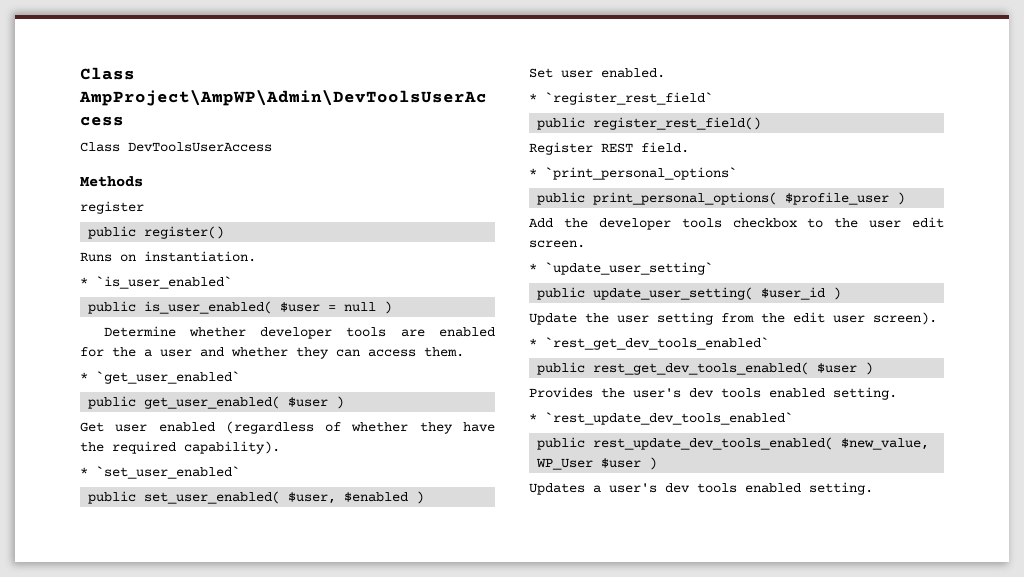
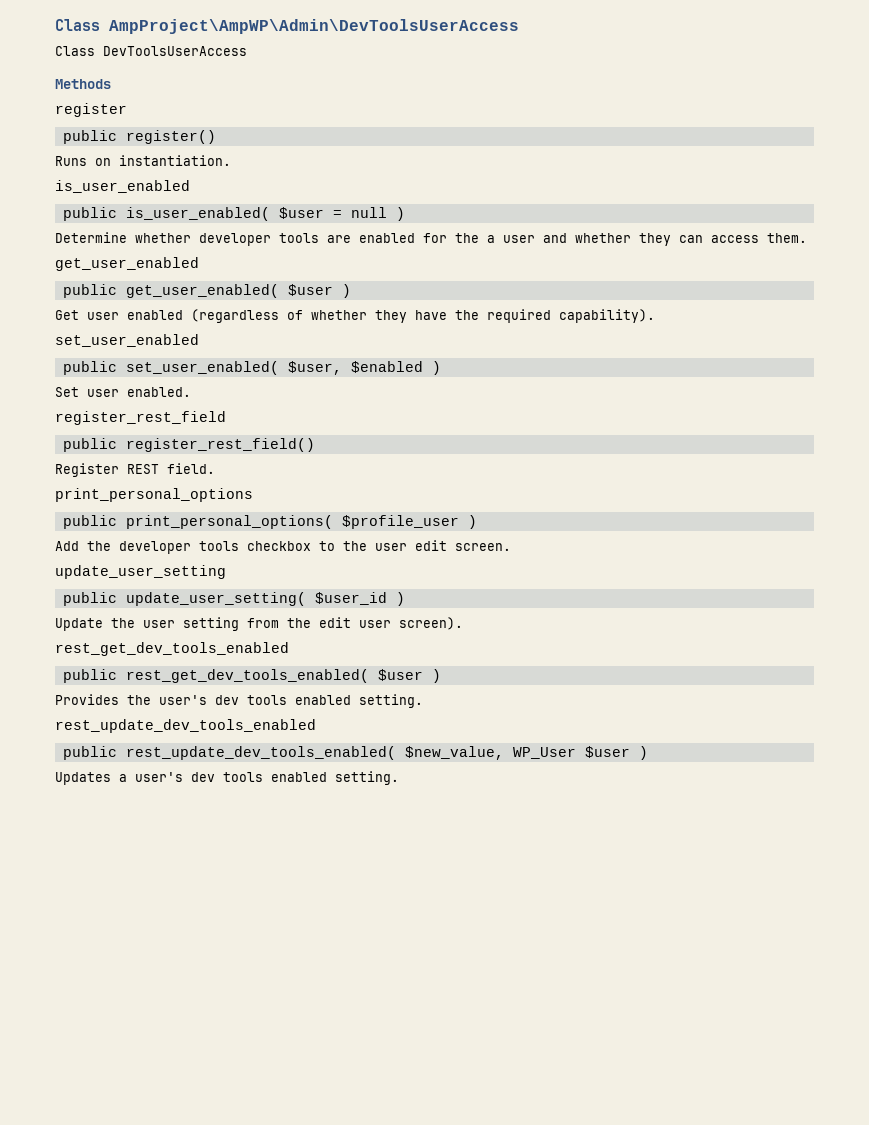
- * `is_user_enabled`
+ is_user_enabled
- * `get_user_enabled`
+ get_user_enabled
- * `set_user_enabled`
+ set_user_enabled
- * `register_rest_field`
+ register_rest_field
- * `print_personal_options`
+ print_personal_options
- * `update_user_setting`
+ update_user_setting
- * `rest_get_dev_tools_enabled`
+ rest_get_dev_tools_enabled
- * `rest_update_dev_tools_enabled`
+ rest_update_dev_tools_enabled

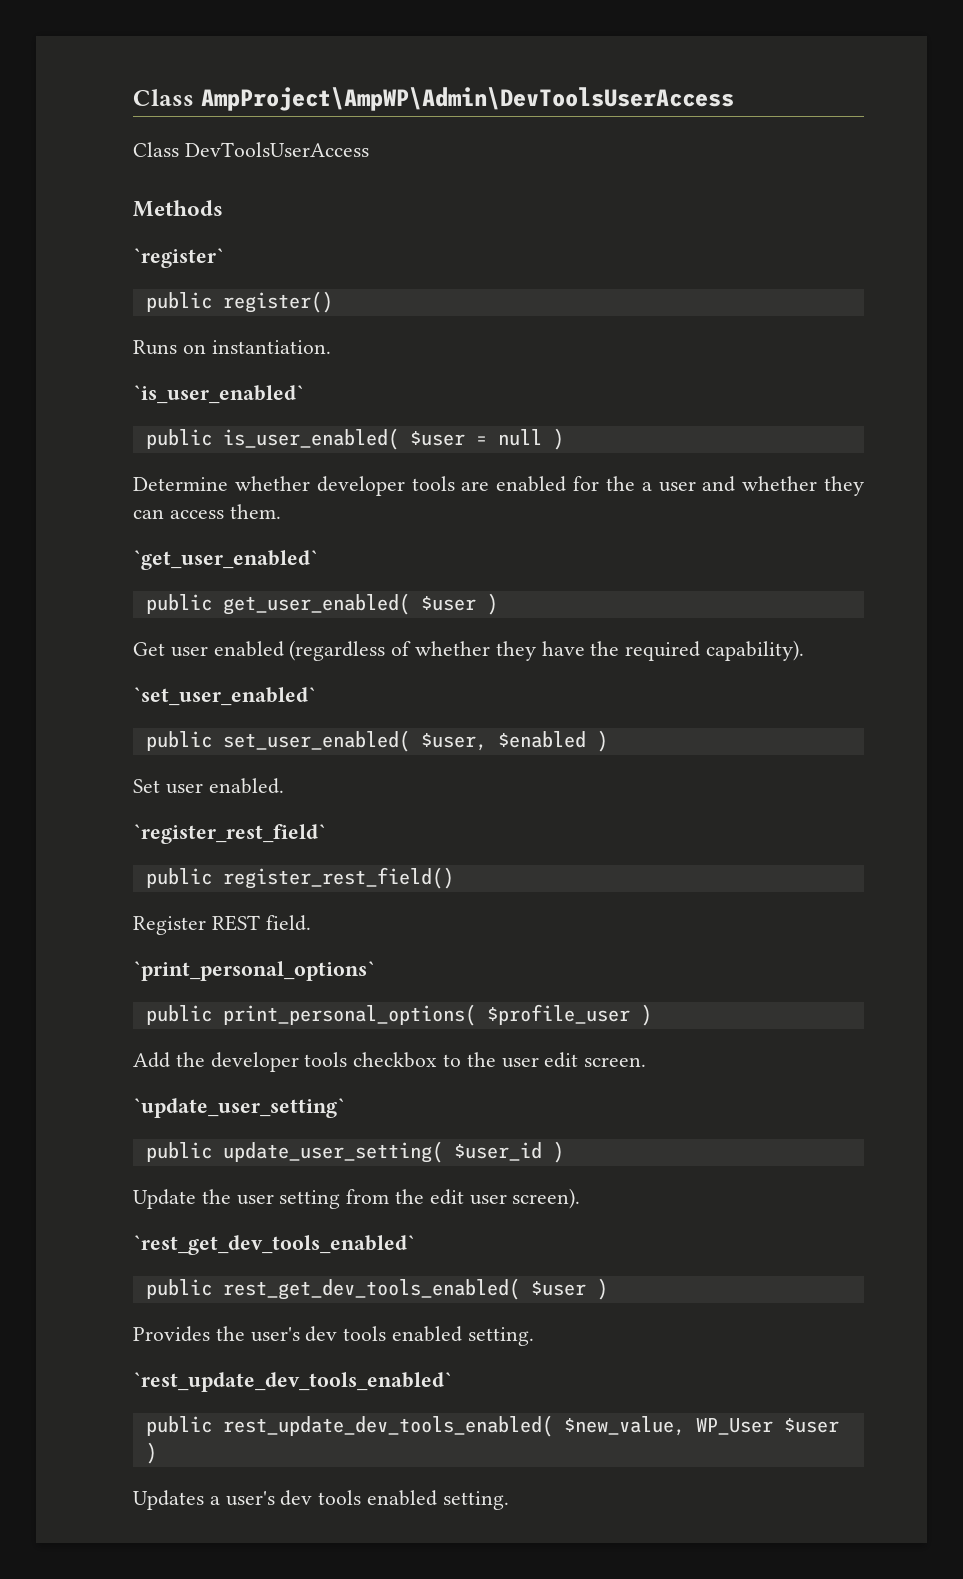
- register
+ `register`
- is_user_enabled
+ `is_user_enabled`
- get_user_enabled
+ `get_user_enabled`
- set_user_enabled
+ `set_user_enabled`
- register_rest_field
+ `register_rest_field`
- print_personal_options
+ `print_personal_options`
- update_user_setting
+ `update_user_setting`
- rest_get_dev_tools_enabled
+ `rest_get_dev_tools_enabled`
- rest_update_dev_tools_enabled
+ `rest_update_dev_tools_enabled`

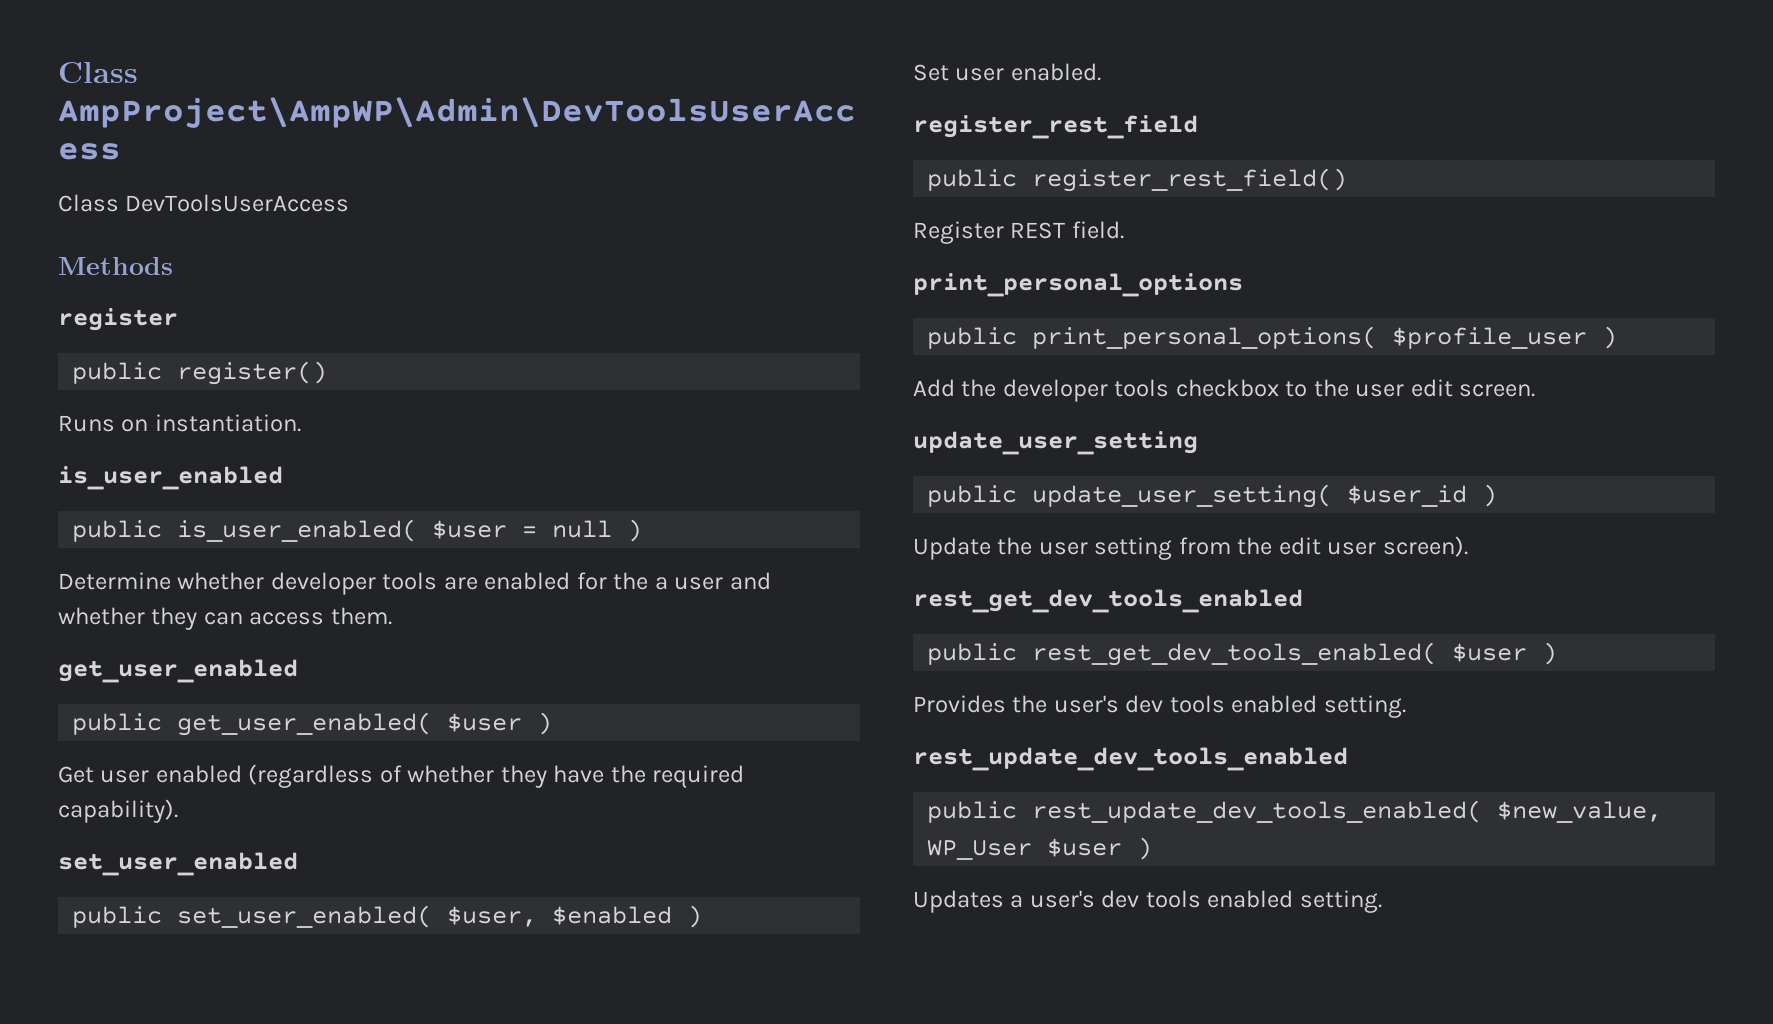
- `register`
+ register
- `is_user_enabled`
+ is_user_enabled
- `get_user_enabled`
+ get_user_enabled
- `set_user_enabled`
+ set_user_enabled
- `register_rest_field`
+ register_rest_field
- `print_personal_options`
+ print_personal_options
- `update_user_setting`
+ update_user_setting
- `rest_get_dev_tools_enabled`
+ rest_get_dev_tools_enabled
- `rest_update_dev_tools_enabled`
+ rest_update_dev_tools_enabled

